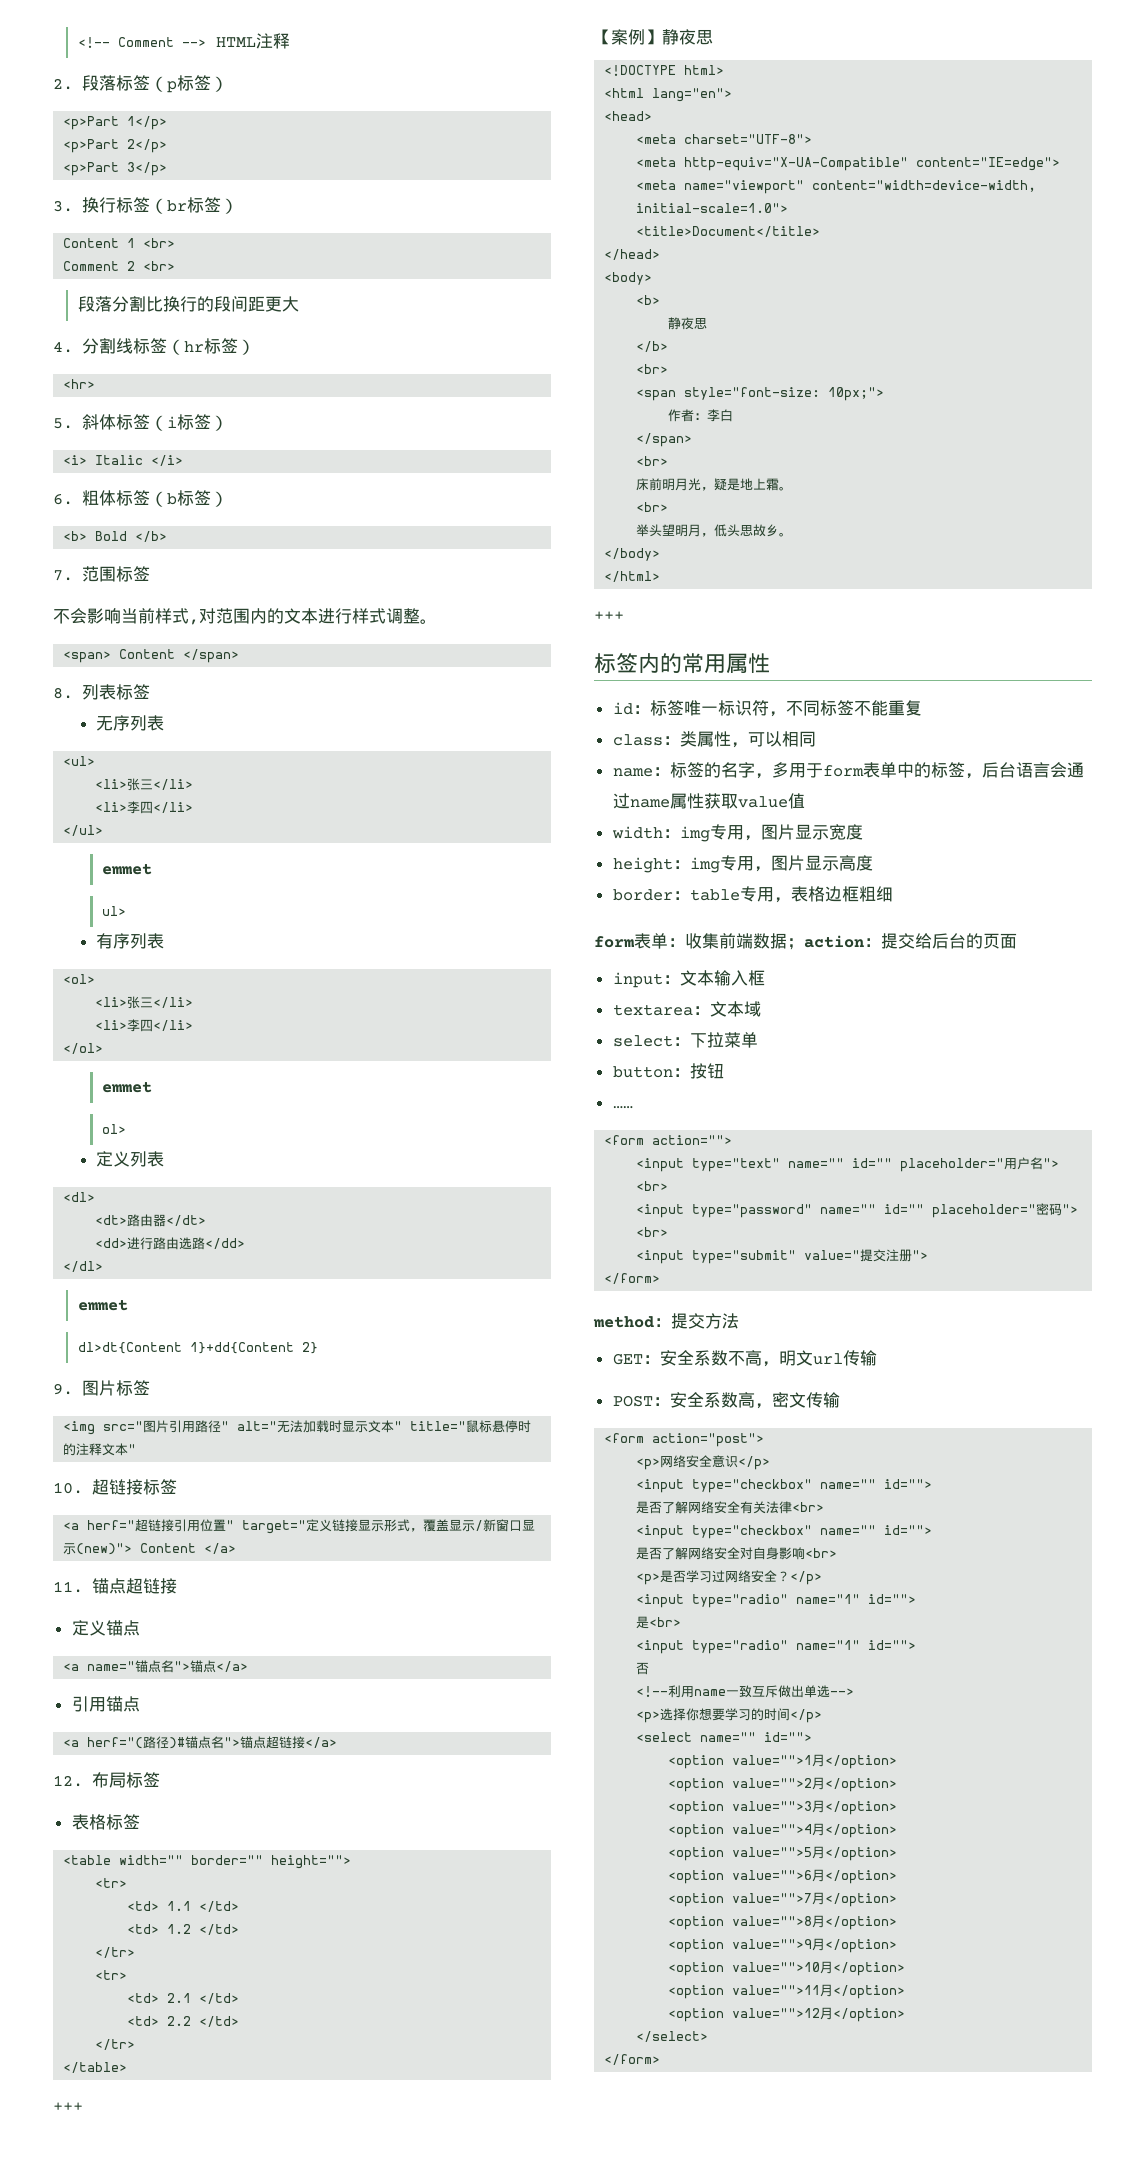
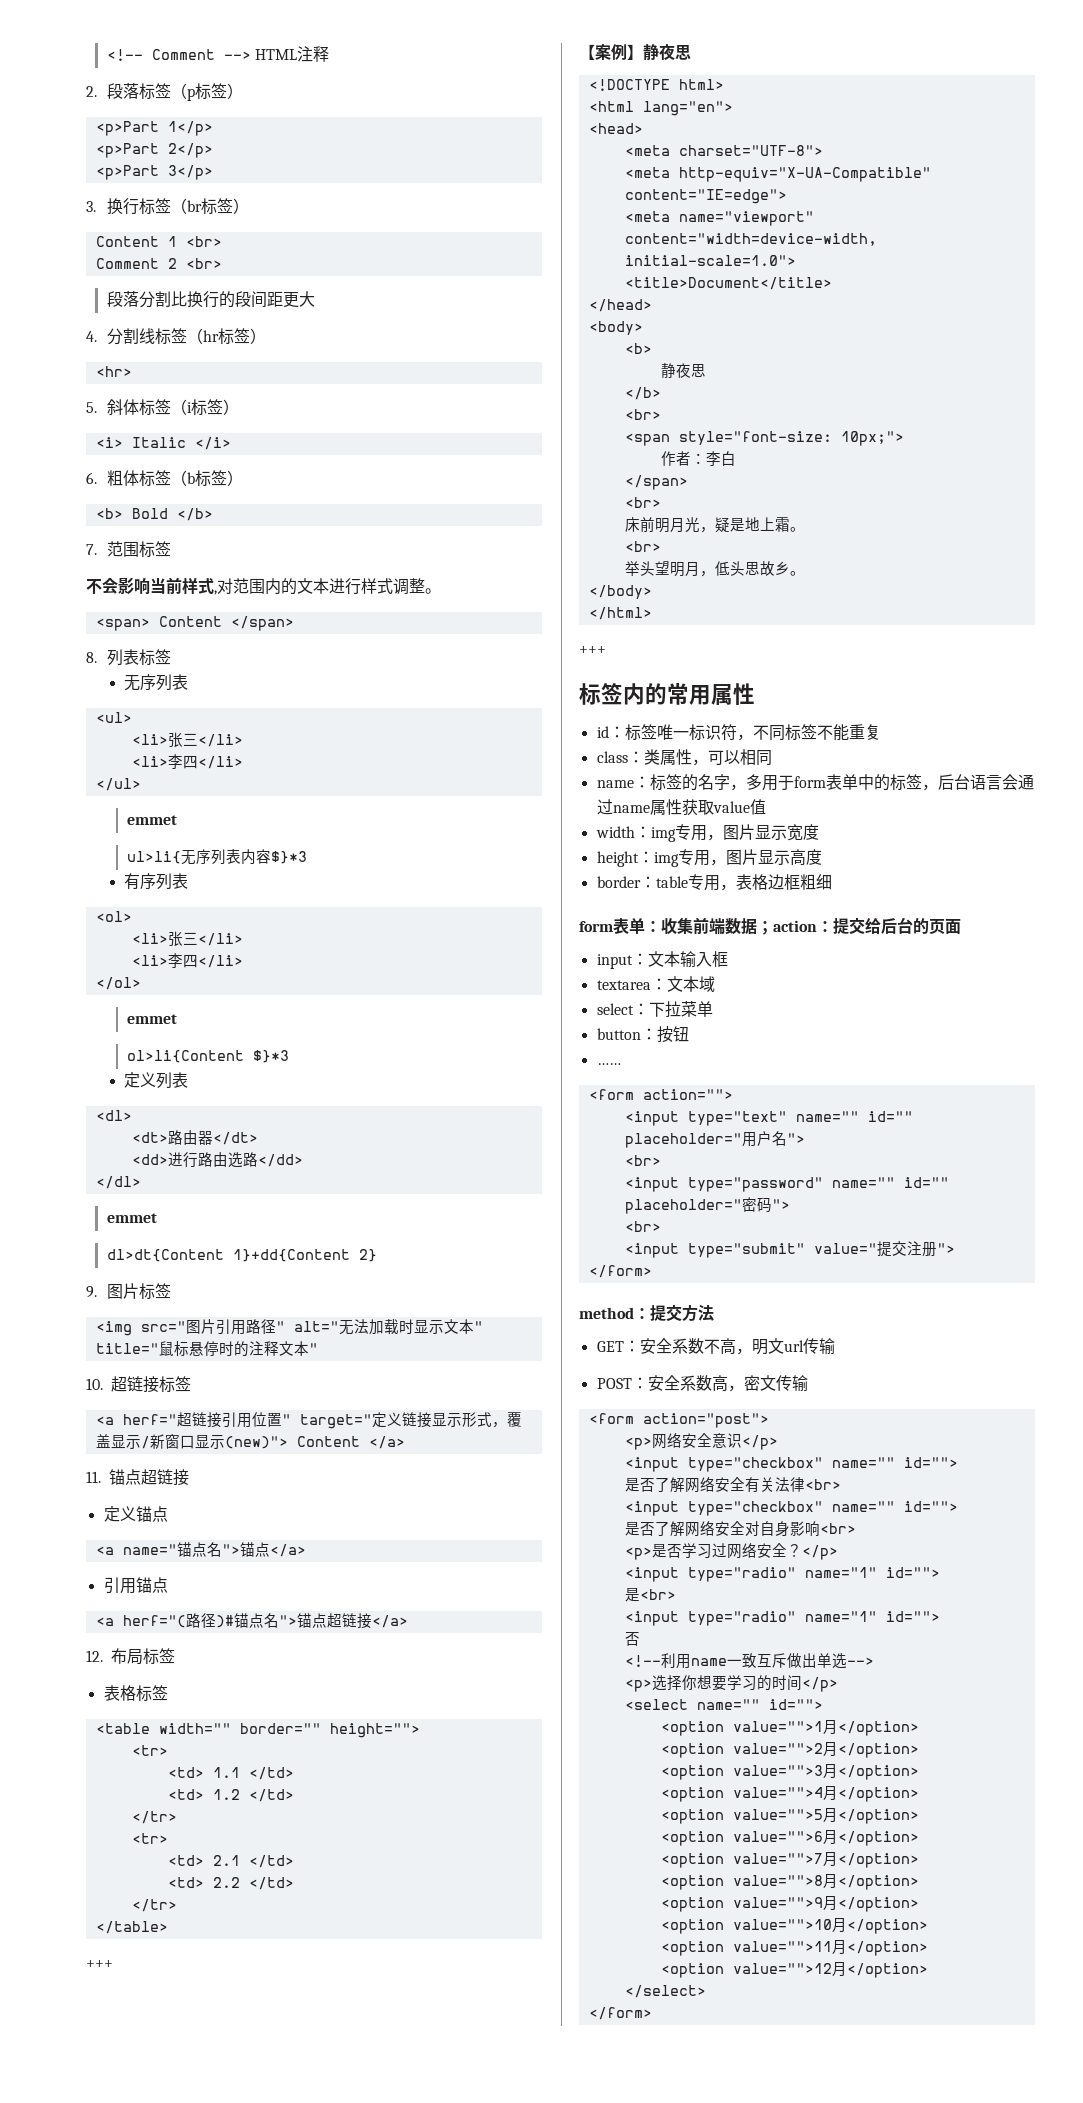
- ul>
+ ul>li{无序列表内容$}*3
- ol>
+ ol>li{Content $}*3

